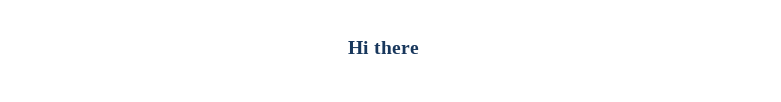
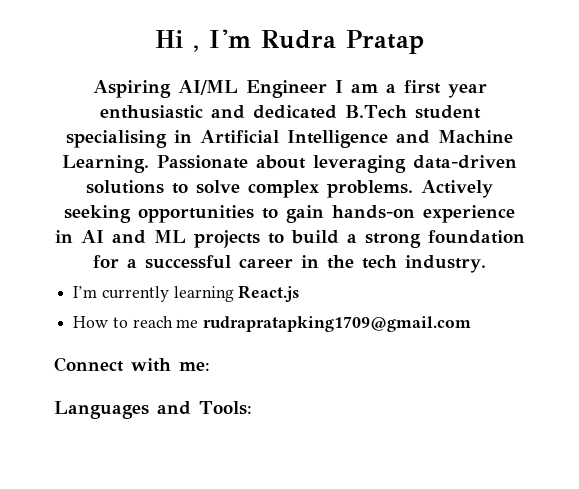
- Hi there
+ Hi , I'm Rudra Pratap
+ Aspiring AI/ML Engineer I am a first year enthusiastic and dedicated B.Tech student specialising in Artificial Intelligence and Machine Learning. Passionate about leveraging data-driven solutions to solve complex problems. Actively seeking opportunities to gain hands-on experience in AI and ML projects to build a strong foundation for a successful career in the tech industry.
+ I’m currently learning React.js
+ How to reach me rudrapratapking1709@gmail.com
+ Connect with me:
+ Languages and Tools:

